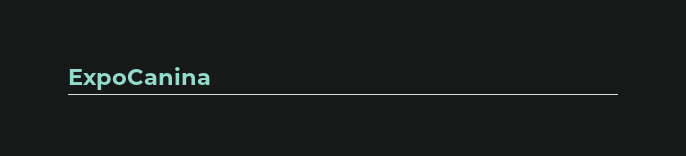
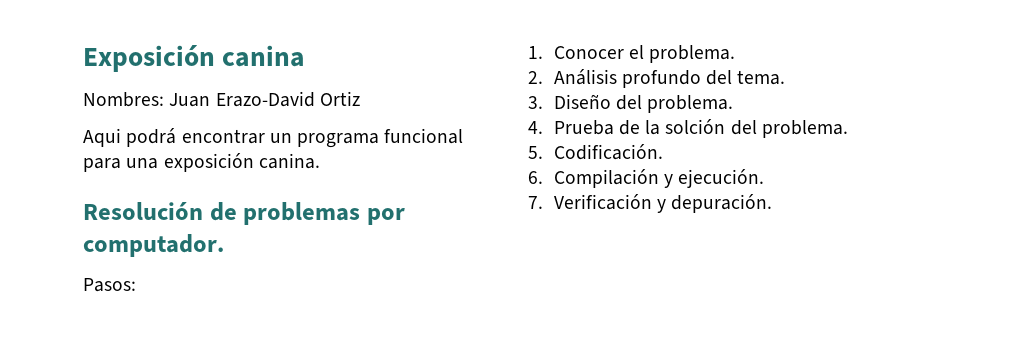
- ExpoCanina
+ Exposición canina
+ Nombres: Juan Erazo-David Ortiz
+ Aqui podrá encontrar un programa funcional para una exposición canina.
+ Resolución de problemas por computador.
+ Pasos:
+ 1. Conocer el problema.
+ 2. Análisis profundo del tema.
+ 3. Diseño del problema.
+ 4. Prueba de la solción del problema.
+ 5. Codificación.
+ 6. Compilación y ejecución.
+ 7. Verificación y depuración.

